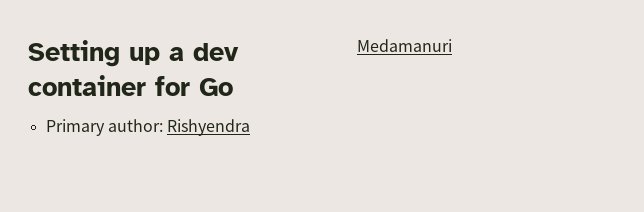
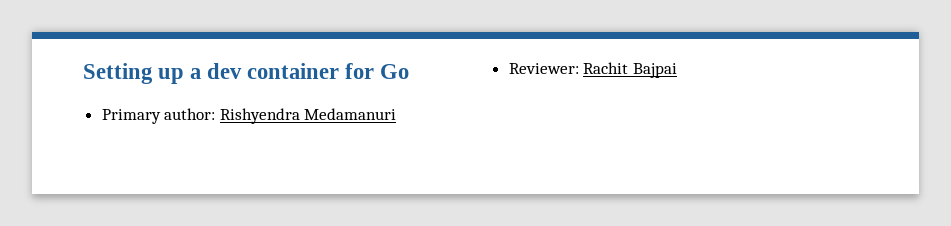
+ Reviewer: Rachit Bajpai

